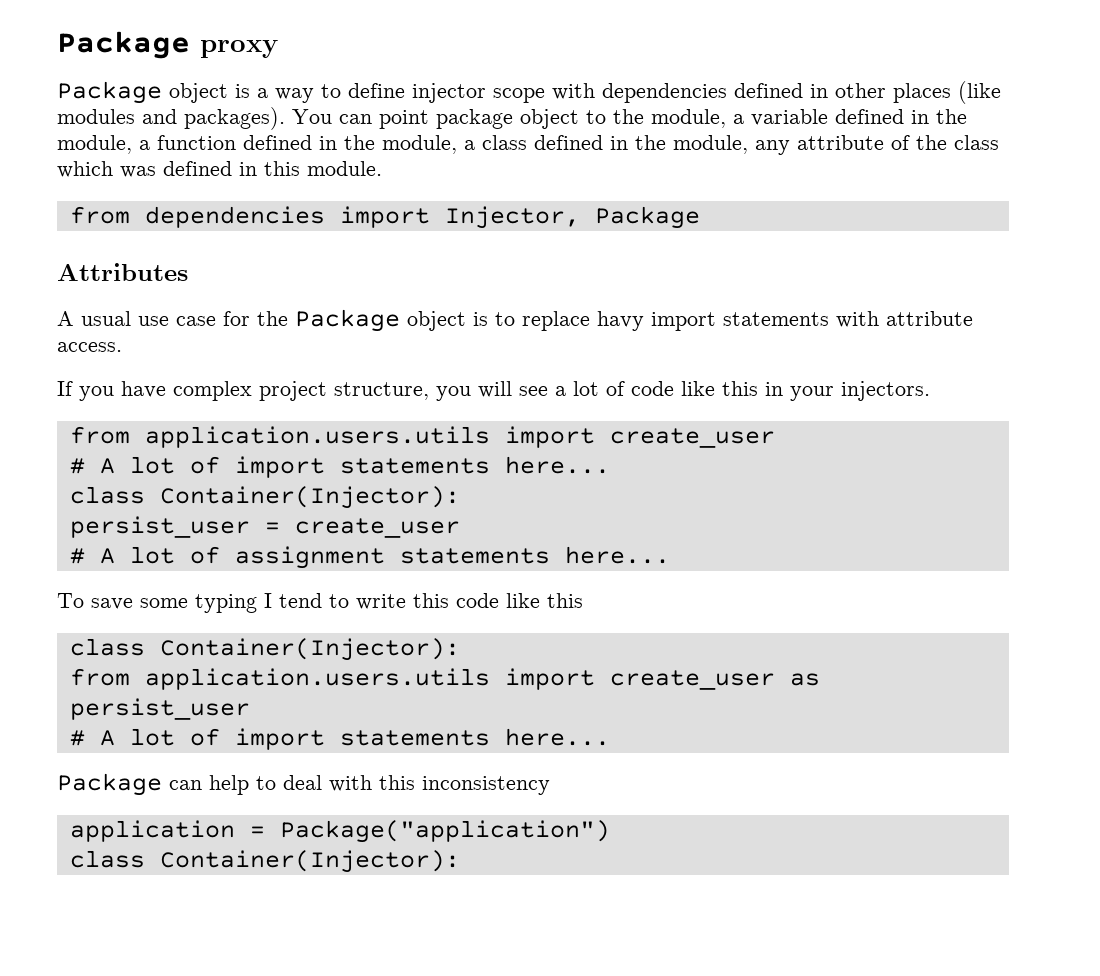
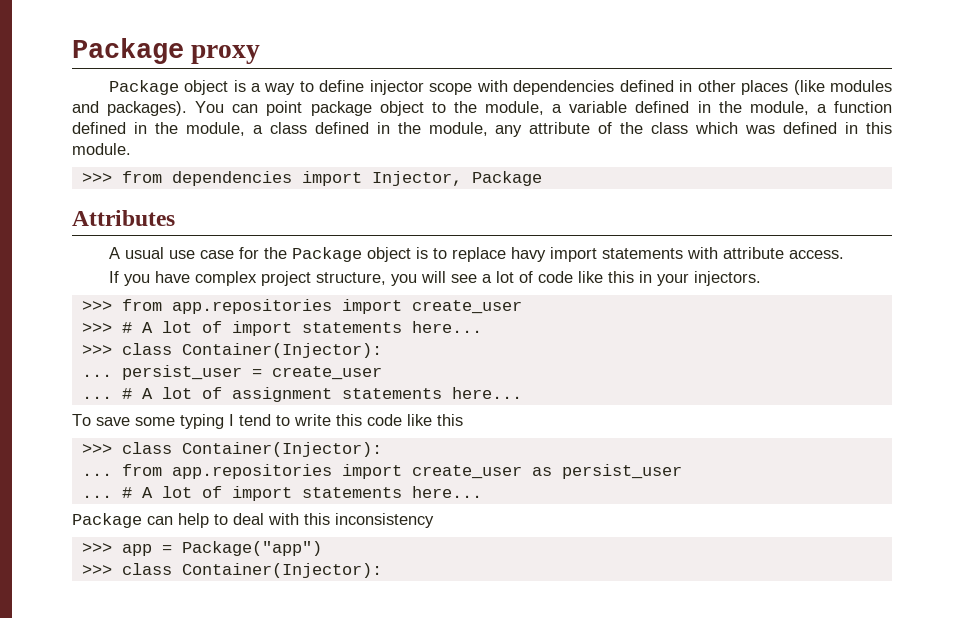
- from dependencies import Injector, Package
+ >>> from dependencies import Injector, Package
  If you have complex project structure, you will see a lot of code like this in your injectors.
- from application.users.utils import create_user
- # A lot of import statements here...
- class Container(Injector):
- persist_user = create_user
- # A lot of assignment statements here...
+ >>> from app.repositories import create_user
+ >>> # A lot of import statements here...
+ >>> class Container(Injector):
+ ... persist_user = create_user
+ ... # A lot of assignment statements here...
  To save some typing I tend to write this code like this
- class Container(Injector):
- from application.users.utils import create_user as persist_user
- # A lot of import statements here...
+ >>> class Container(Injector):
+ ... from app.repositories import create_user as persist_user
+ ... # A lot of import statements here...
- application = Package("application")
- class Container(Injector):
+ >>> app = Package("app")
+ >>> class Container(Injector):

